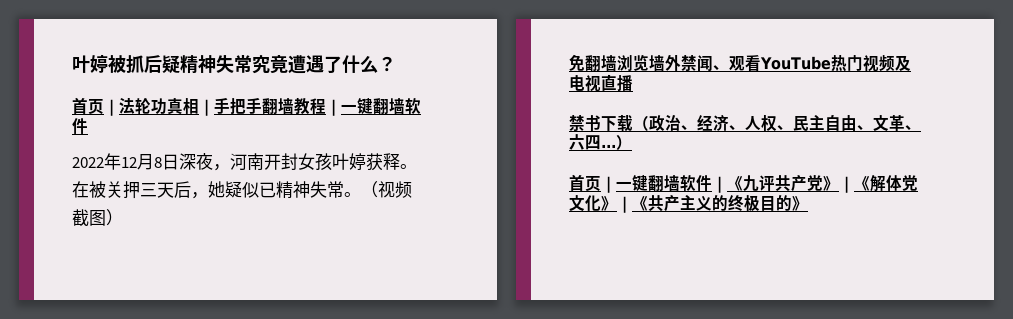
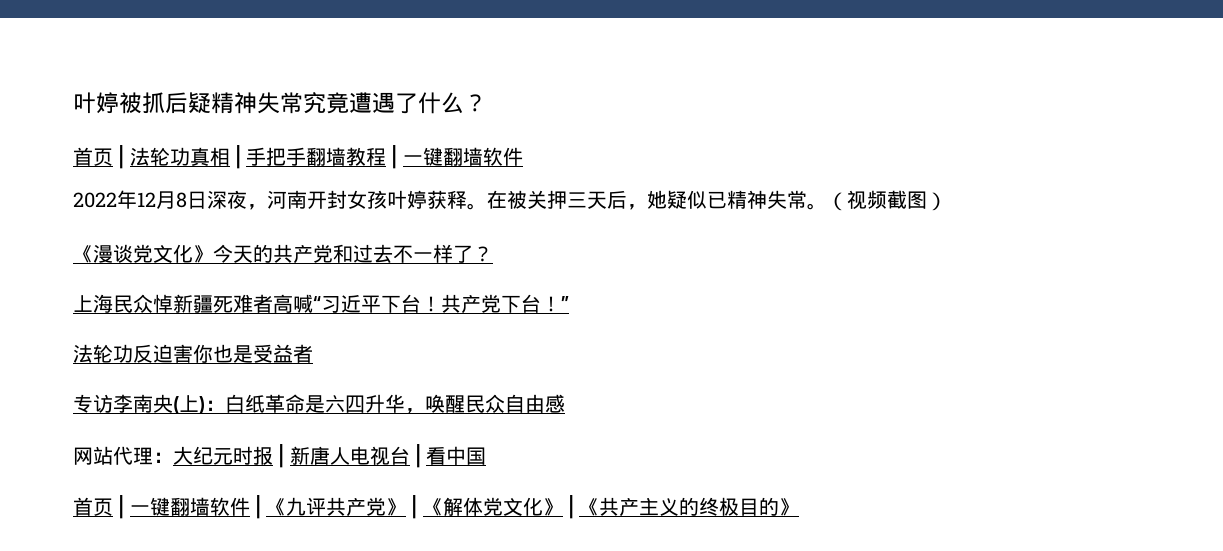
- 免翻墙浏览墙外禁闻、观看YouTube热门视频及电视直播
- 禁书下载（政治、经济、人权、民主自由、文革、六四...）
+ 《漫谈党文化》今天的共产党和过去不一样了？
+ 上海民众悼新疆死难者高喊“习近平下台！共产党下台！”
+ 法轮功反迫害你也是受益者
+ 专访李南央(上)：白纸革命是六四升华，唤醒民众自由感
+ 网站代理：大纪元时报 | 新唐人电视台 | 看中国

